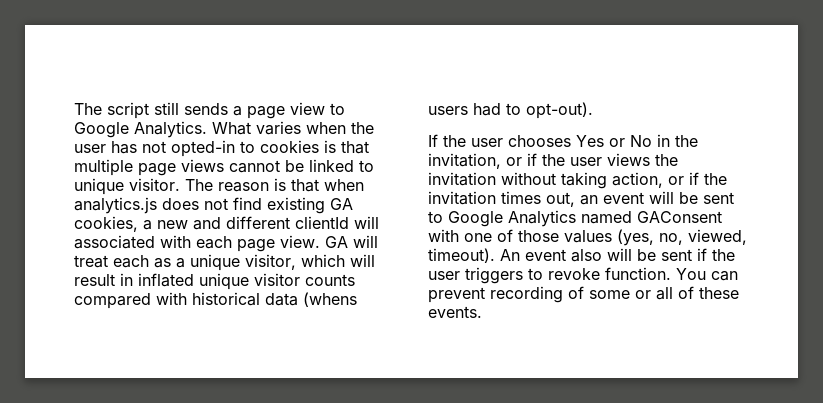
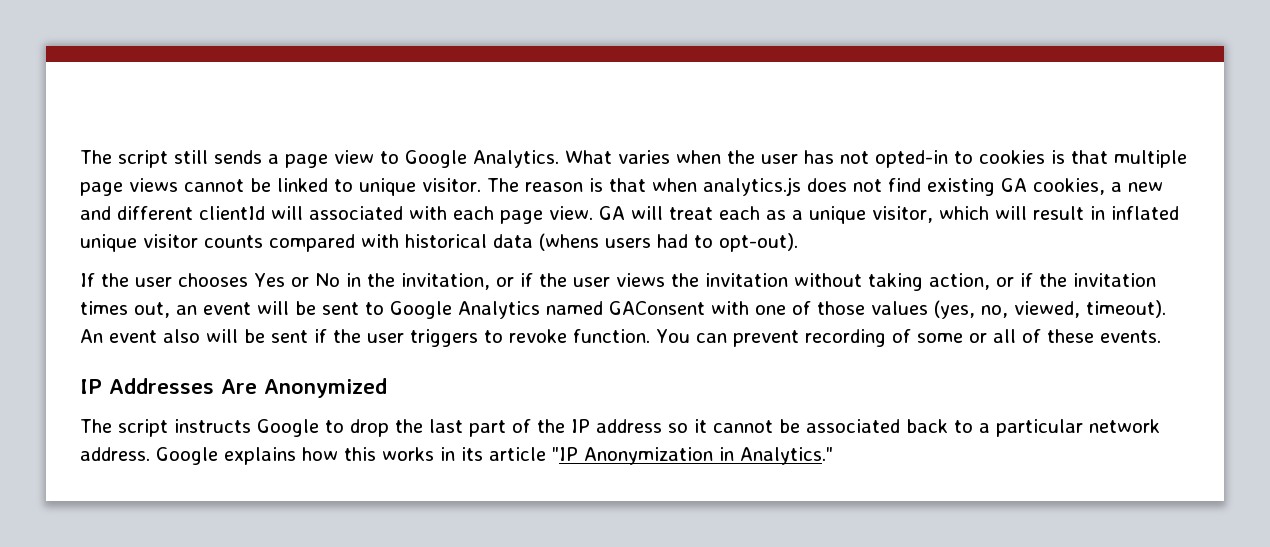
+ IP Addresses Are Anonymized
+ The script instructs Google to drop the last part of the IP address so it cannot be associated back to a particular network address. Google explains how this works in its article "IP Anonymization in Analytics."

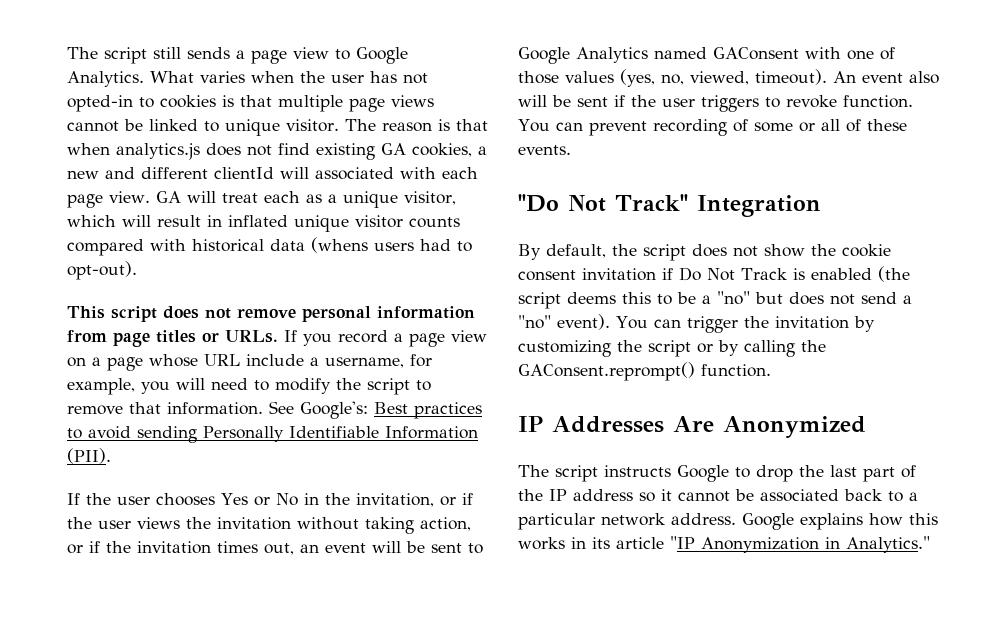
+ This script does not remove personal information from page titles or URLs. If you record a page view on a page whose URL include a username, for example, you will need to modify the script to remove that information. See Google's: Best practices to avoid sending Personally Identifiable Information (PII).
+ "Do Not Track" Integration
+ By default, the script does not show the cookie consent invitation if Do Not Track is enabled (the script deems this to be a "no" but does not send a "no" event). You can trigger the invitation by customizing the script or by calling the GAConsent.reprompt() function.

